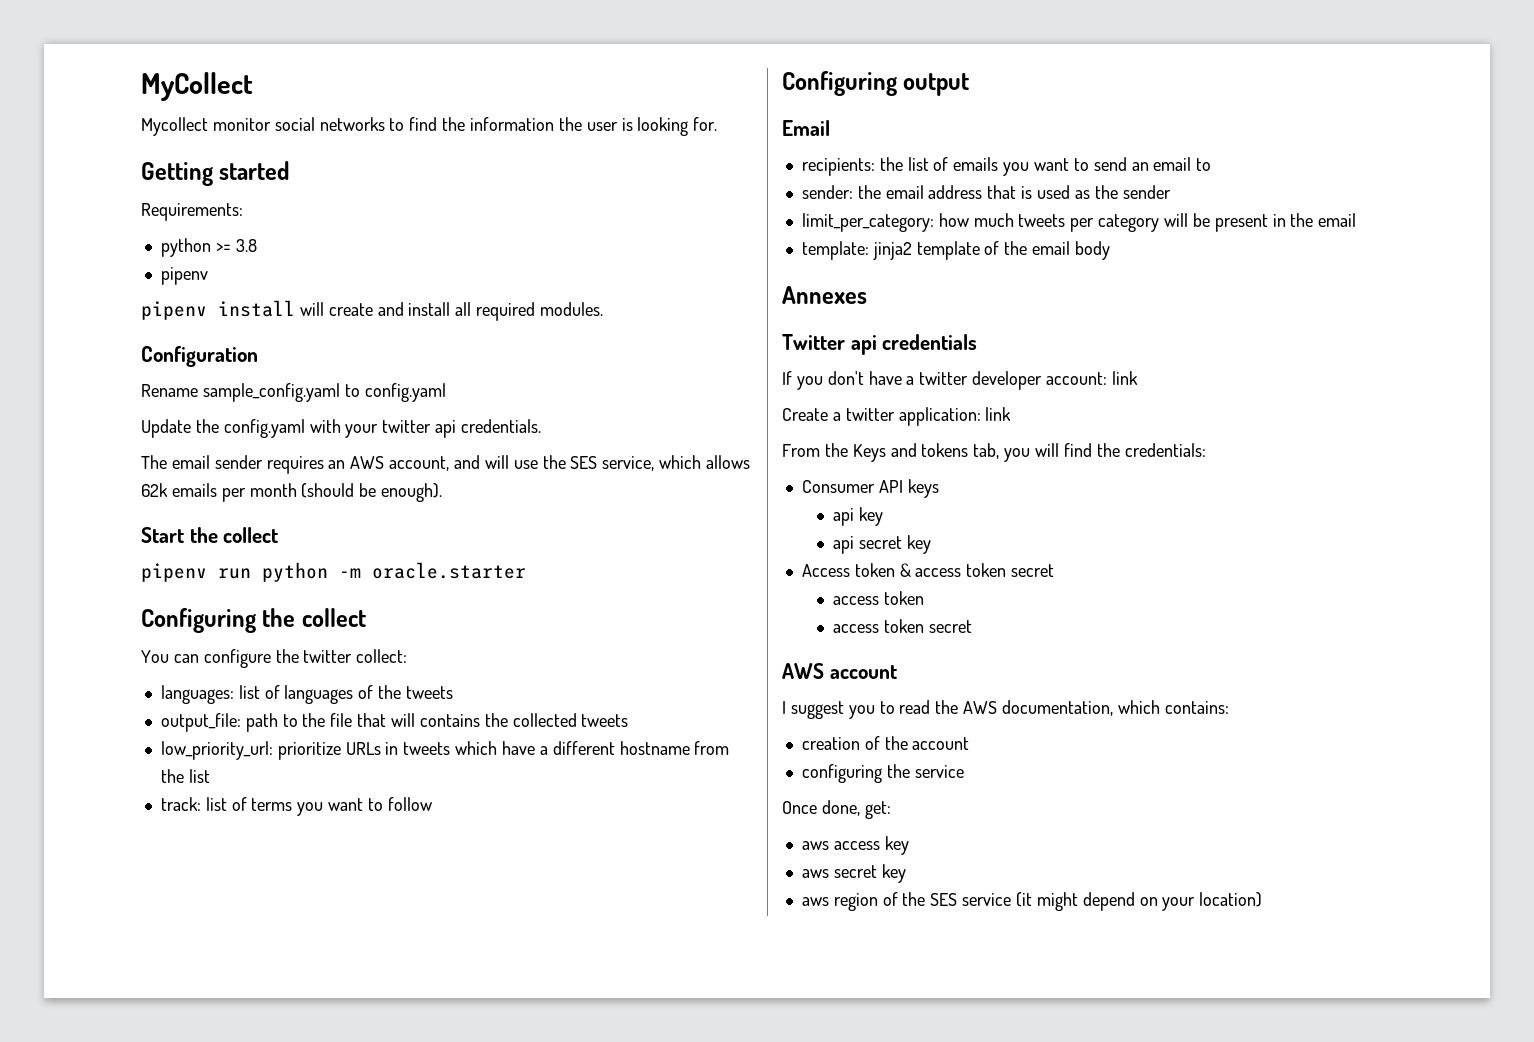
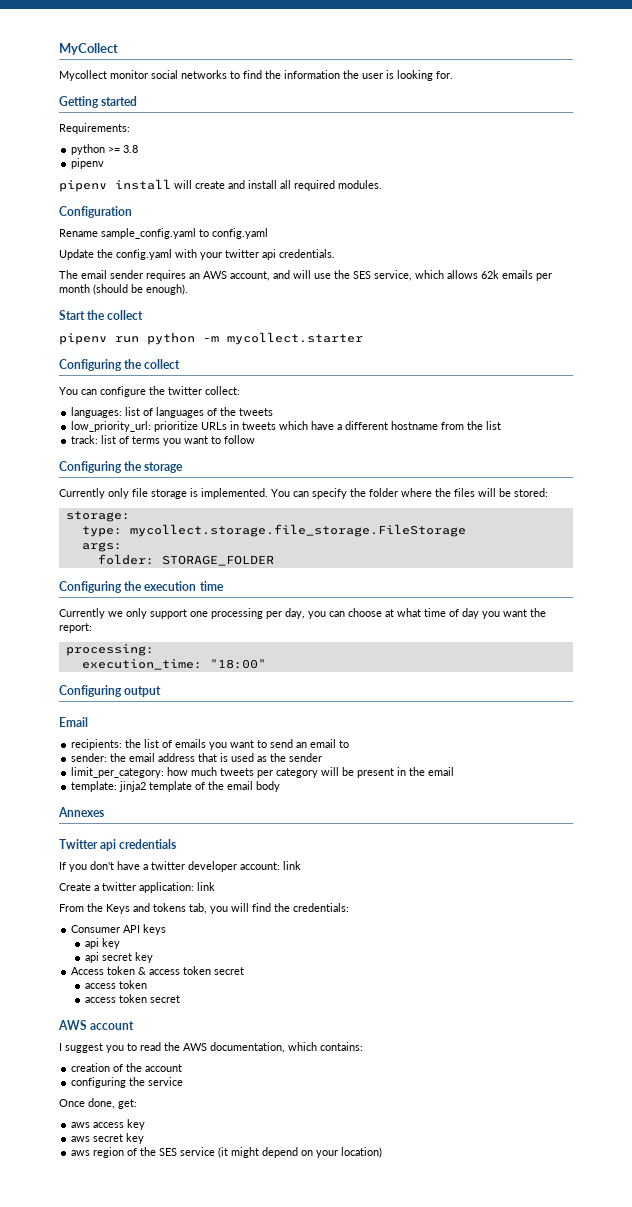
- pipenv run python -m oracle.starter
+ pipenv run python -m mycollect.starter
- output_file: path to the file that will contains the collected tweets
+ Configuring the storage
+ Currently only file storage is implemented. You can specify the folder where the files will be stored:
+ storage:
+ type: mycollect.storage.file_storage.FileStorage
+ args:
+ folder: STORAGE_FOLDER
+ Configuring the execution time
+ Currently we only support one processing per day, you can choose at what time of day you want the report:
+ processing:
+ execution_time: "18:00"

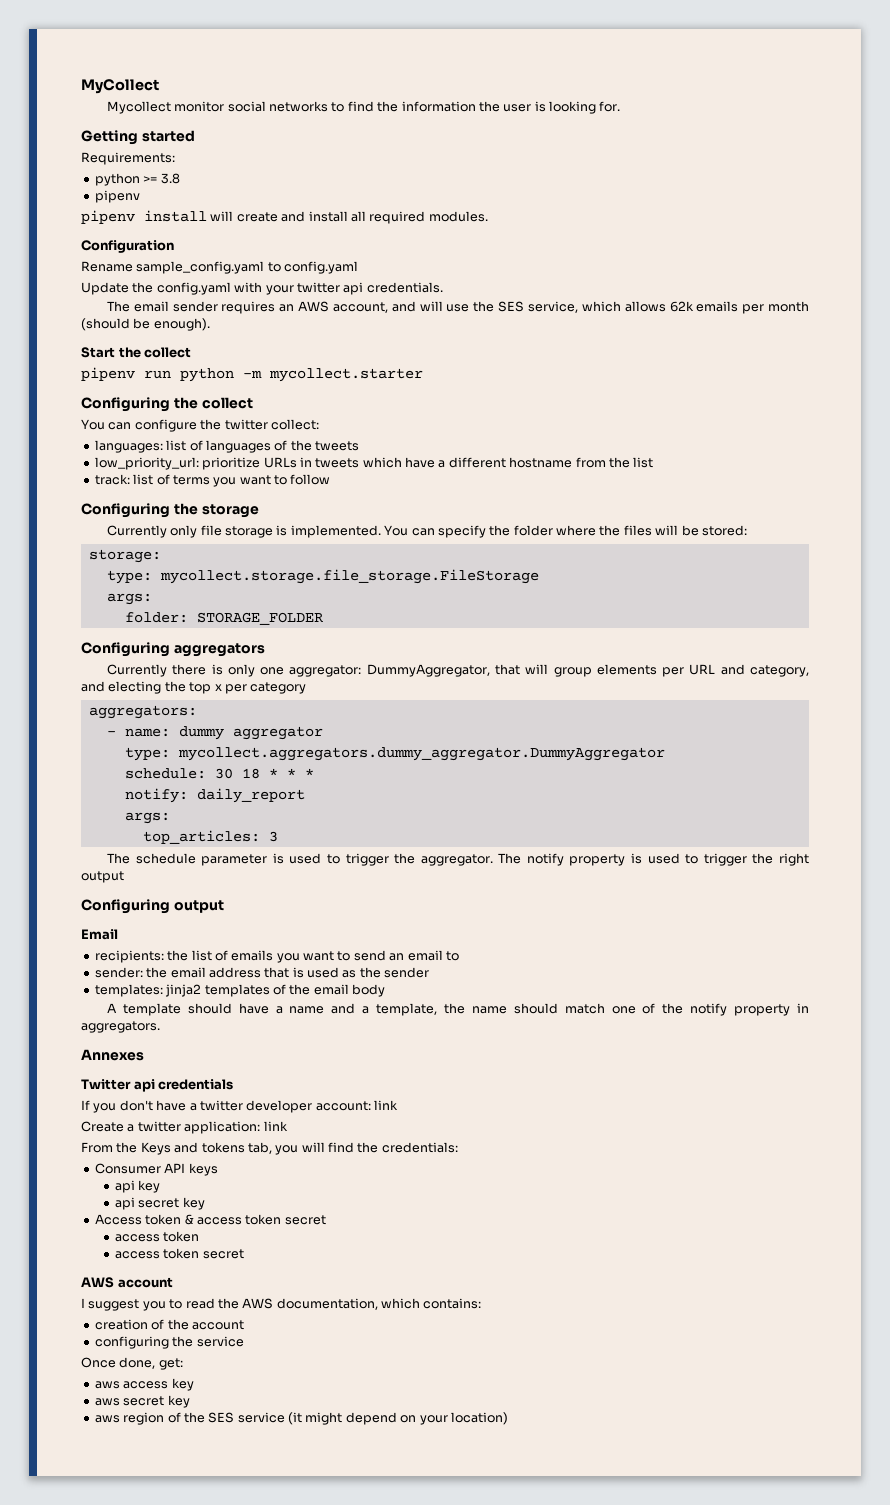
- Configuring the execution time
- Currently we only support one processing per day, you can choose at what time of day you want the report:
- processing:
- execution_time: "18:00"
+ Configuring aggregators
+ Currently there is only one aggregator: DummyAggregator, that will group elements per URL and category, and electing the top x per category
+ aggregators:
+ - name: dummy aggregator
+ type: mycollect.aggregators.dummy_aggregator.DummyAggregator
+ schedule: 30 18 * * *
+ notify: daily_report
+ args:
+ top_articles: 3
+ The schedule parameter is used to trigger the aggregator. The notify property is used to trigger the right output
- limit_per_category: how much tweets per category will be present in the email
- template: jinja2 template of the email body
+ templates: jinja2 templates of the email body
+ A template should have a name and a template, the name should match one of the notify property in aggregators.

